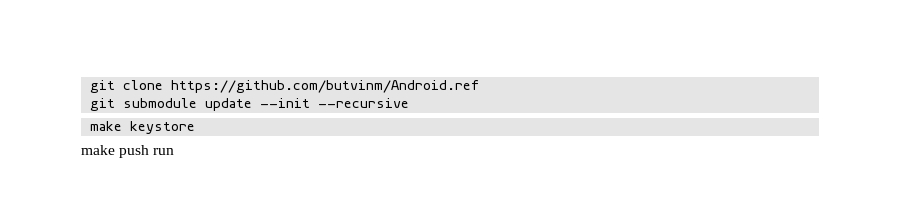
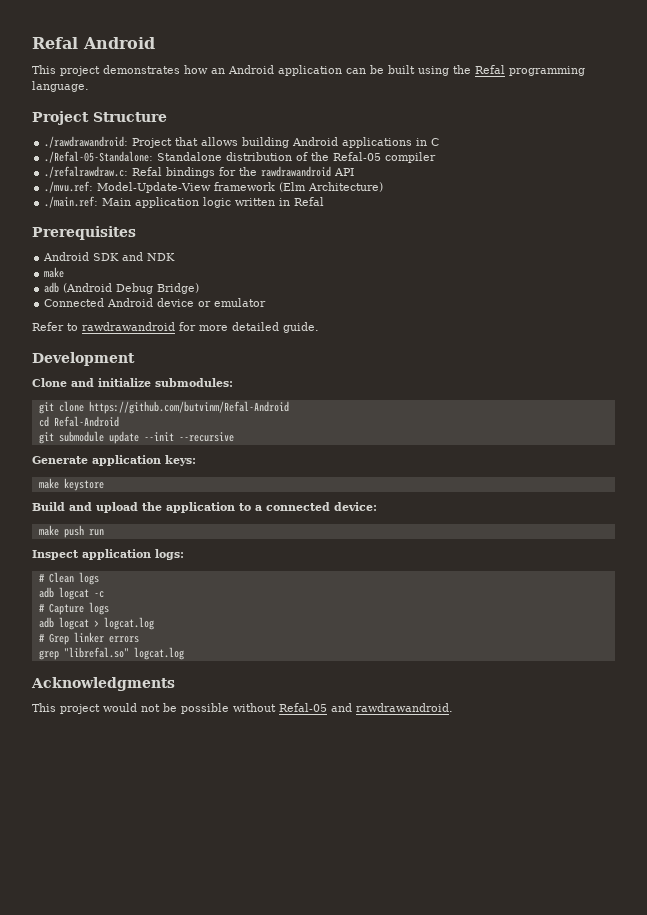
- git clone https://github.com/butvinm/Android.ref
+ Refal Android
+ This project demonstrates how an Android application can be built using the Refal programming language.
+ Project Structure
+ ./rawdrawandroid: Project that allows building Android applications in C
+ ./Refal-05-Standalone: Standalone distribution of the Refal-05 compiler
+ ./refalrawdraw.c: Refal bindings for the rawdrawandroid API
+ ./mvu.ref: Model-Update-View framework (Elm Architecture)
+ ./main.ref: Main application logic written in Refal
+ Prerequisites
+ Android SDK and NDK
+ make
+ adb (Android Debug Bridge)
+ Connected Android device or emulator
+ Refer to rawdrawandroid for more detailed guide.
+ Development
+ Clone and initialize submodules:
+ git clone https://github.com/butvinm/Refal-Android
+ cd Refal-Android
+ Generate application keys:
+ Build and upload the application to a connected device:
  make push run
+ Inspect application logs:
+ # Clean logs
+ adb logcat -c
+ # Capture logs
+ adb logcat > logcat.log
+ # Grep linker errors
+ grep "librefal.so" logcat.log
+ Acknowledgments
+ This project would not be possible without Refal-05 and rawdrawandroid.

